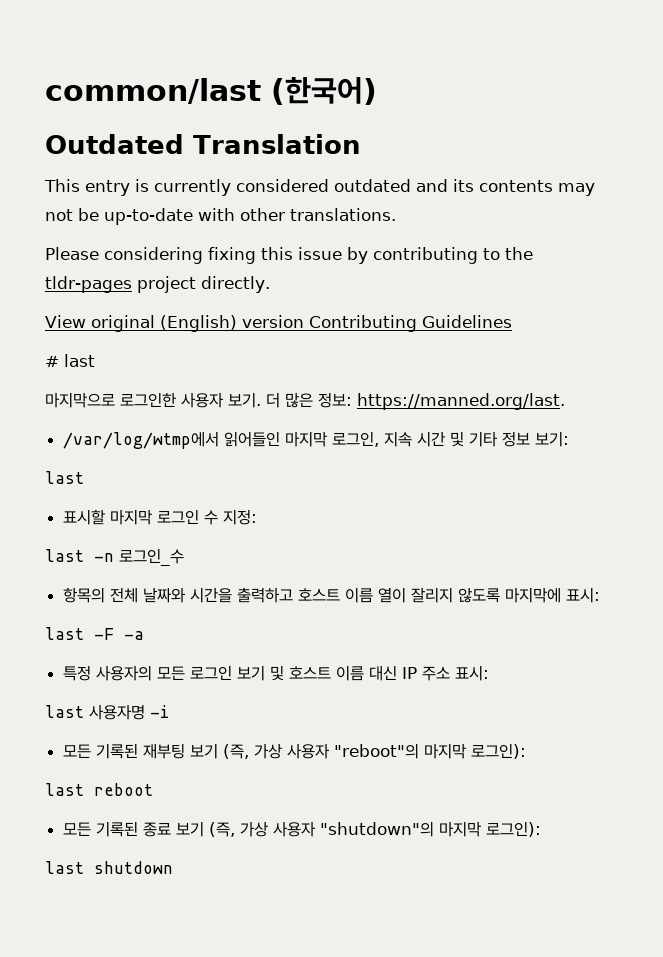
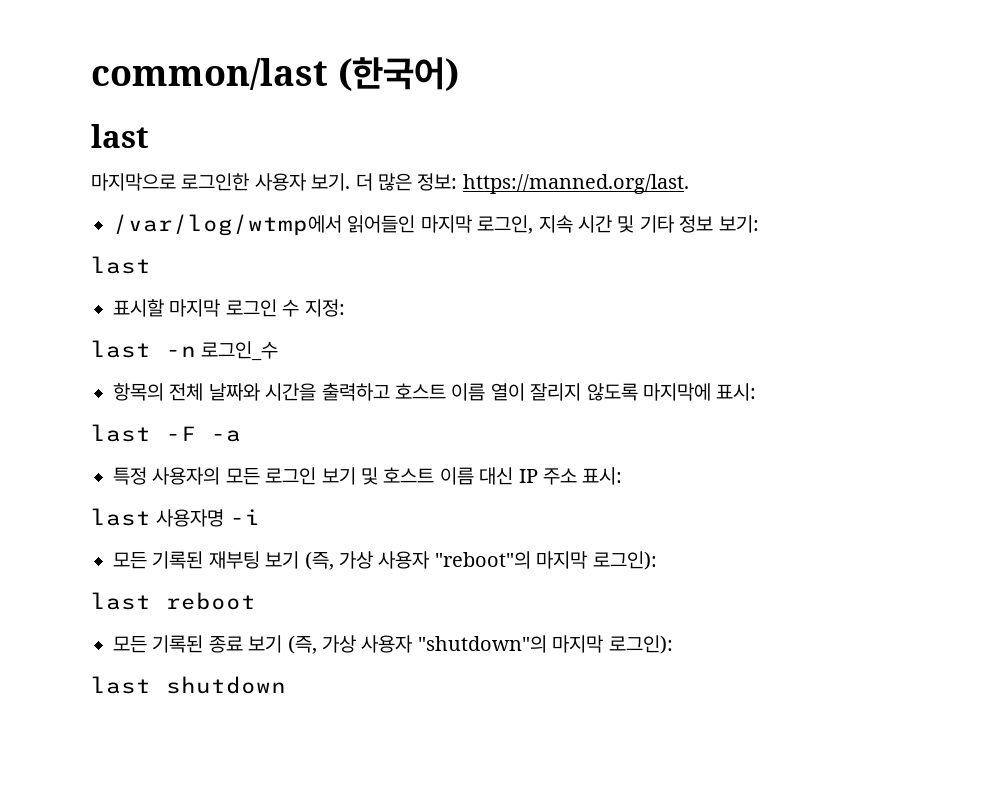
  common/last (한국어)
- Outdated Translation
- This entry is currently considered outdated and its contents may not be up-to-date with other translations.
- Please considering fixing this issue by contributing to the tldr-pages project directly.
- View original (English) version Contributing Guidelines
- # last
+ last

